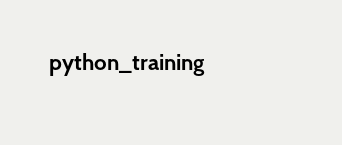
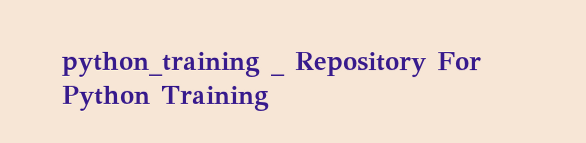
- python_training
+ python_training _ Repository For Python Training

